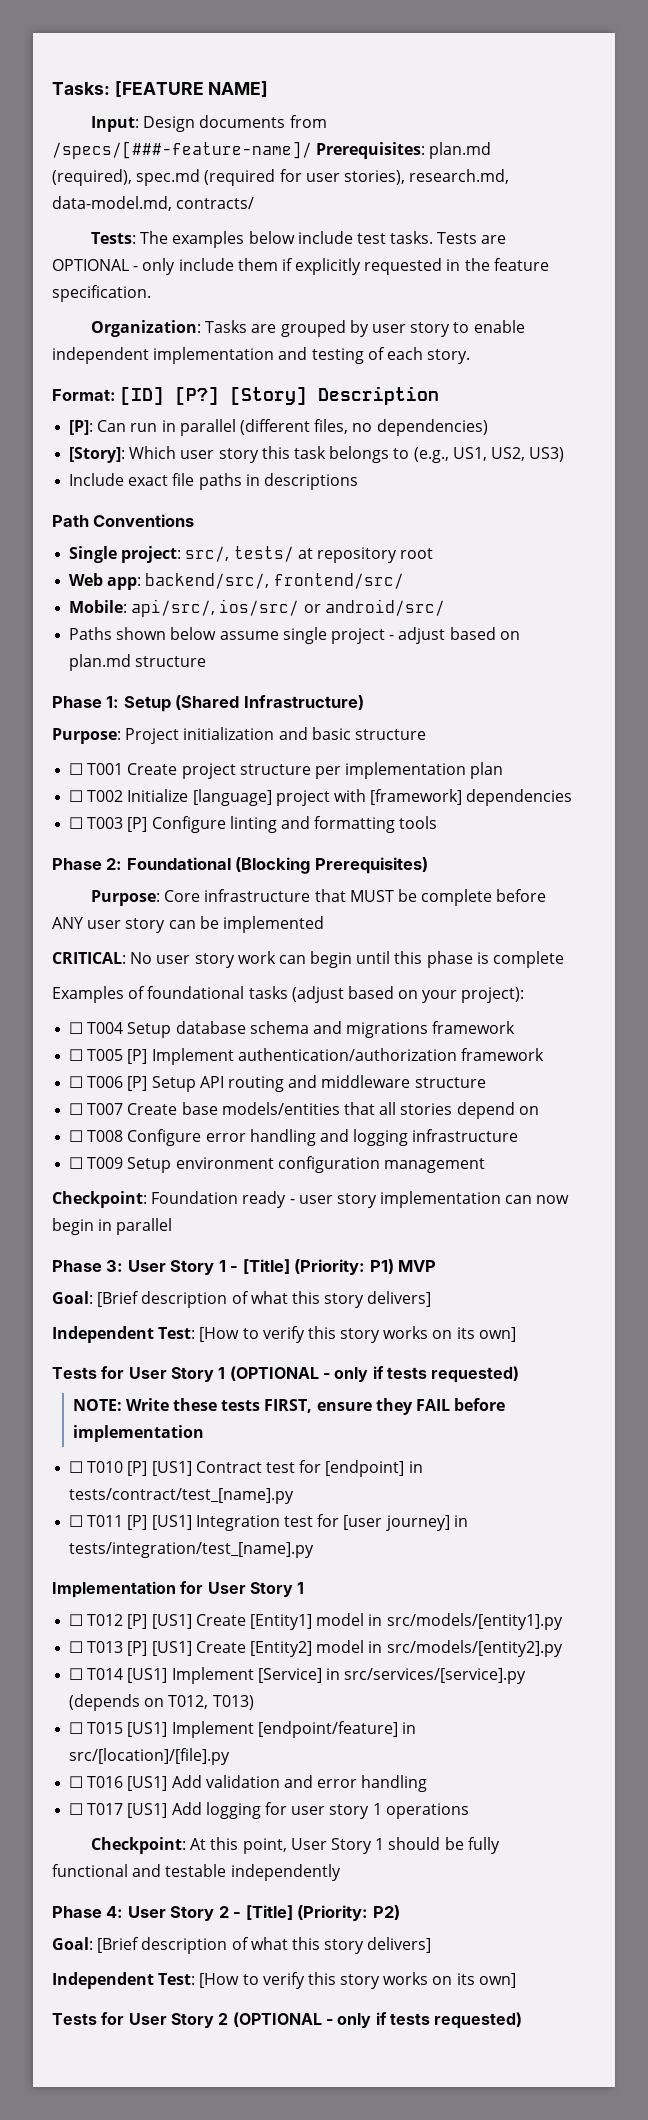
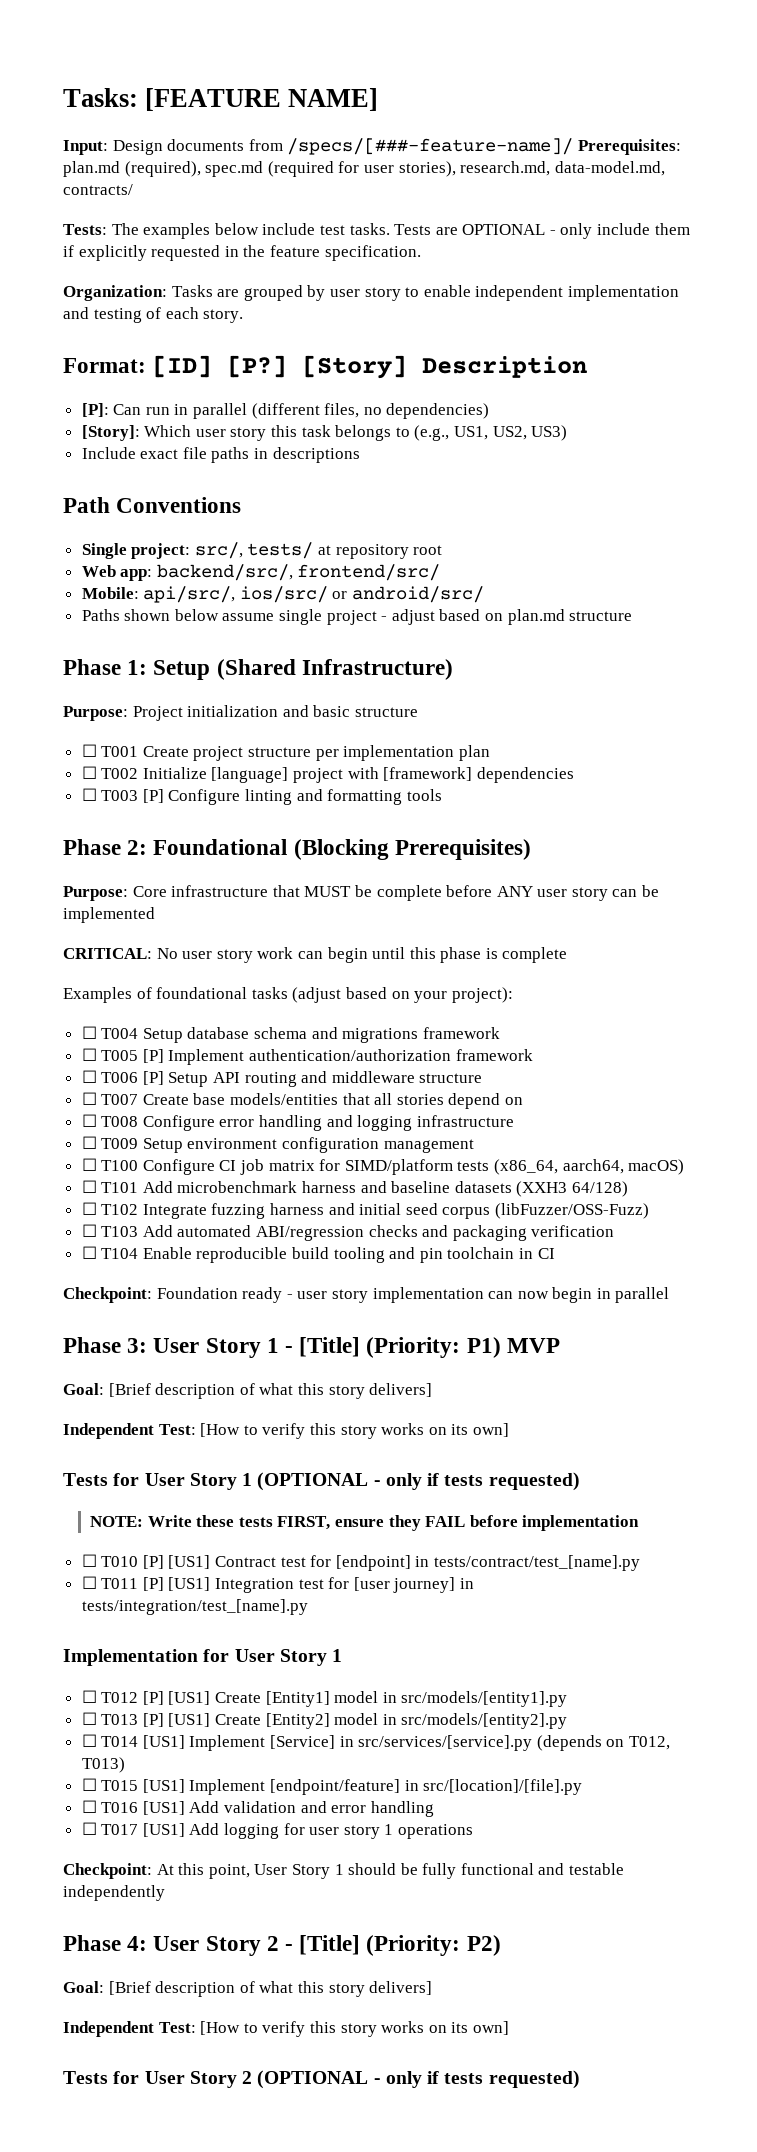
+ ☐ T100 Configure CI job matrix for SIMD/platform tests (x86_64, aarch64, macOS)
+ ☐ T101 Add microbenchmark harness and baseline datasets (XXH3 64/128)
+ ☐ T102 Integrate fuzzing harness and initial seed corpus (libFuzzer/OSS-Fuzz)
+ ☐ T103 Add automated ABI/regression checks and packaging verification
+ ☐ T104 Enable reproducible build tooling and pin toolchain in CI

